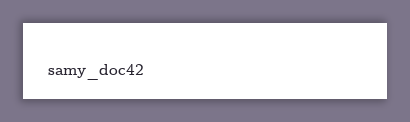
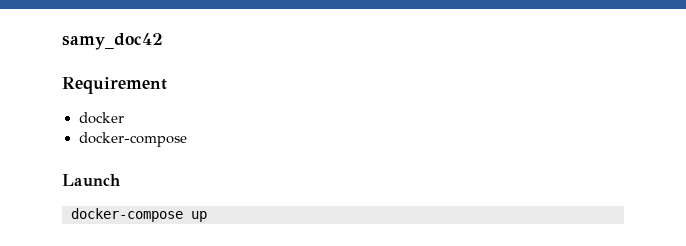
+ Requirement
+ docker
+ docker-compose
+ Launch
+ docker-compose up

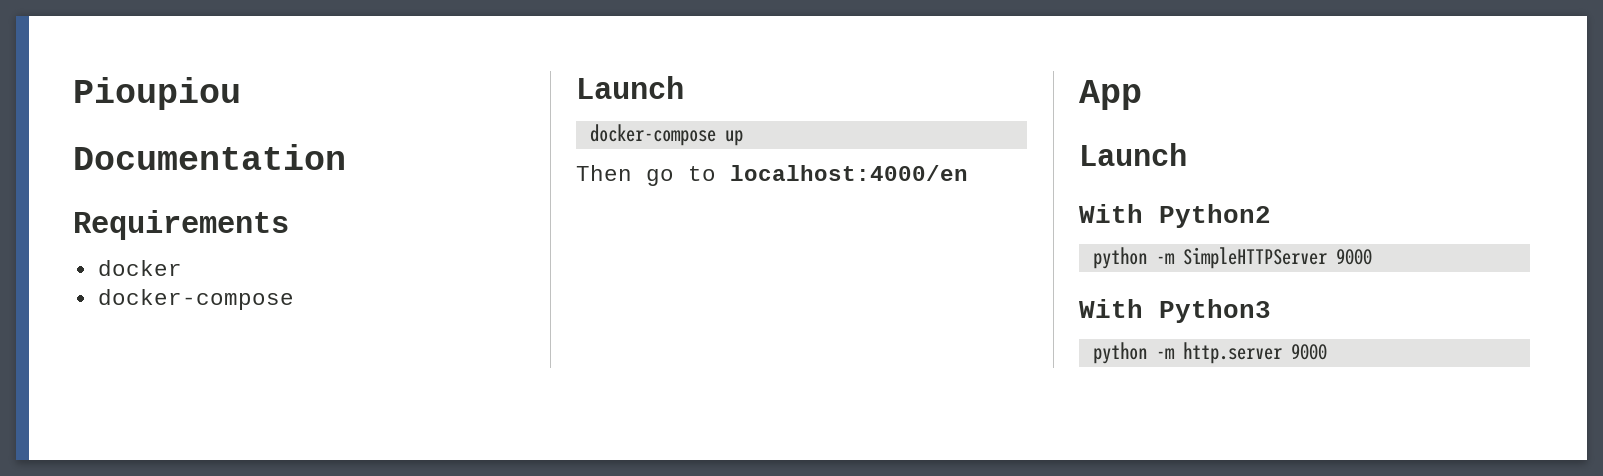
- samy_doc42
- Requirement
+ Pioupiou
+ Documentation
+ Requirements
+ Then go to localhost:4000/en
+ App
+ Launch
+ With Python2
+ python -m SimpleHTTPServer 9000
+ With Python3
+ python -m http.server 9000

